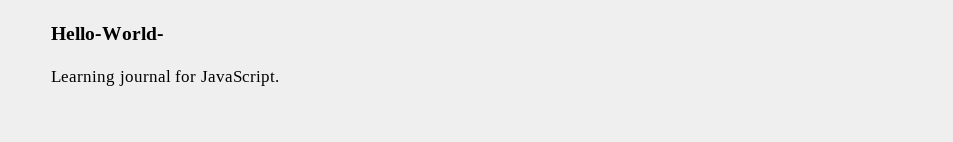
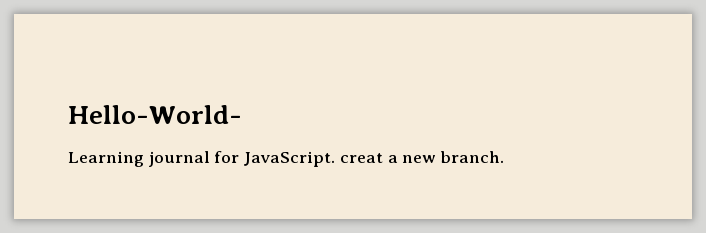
- Learning journal for JavaScript.
+ Learning journal for JavaScript. creat a new branch.

